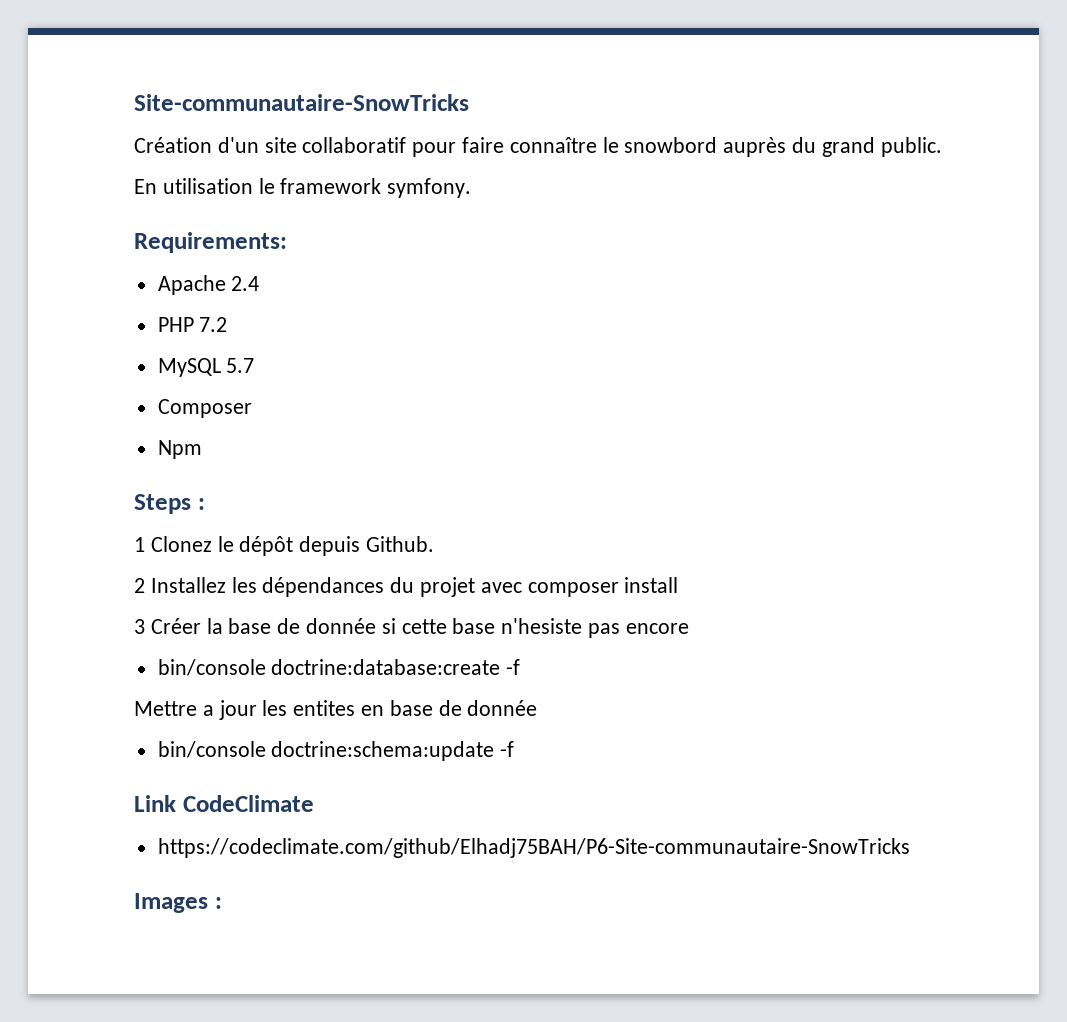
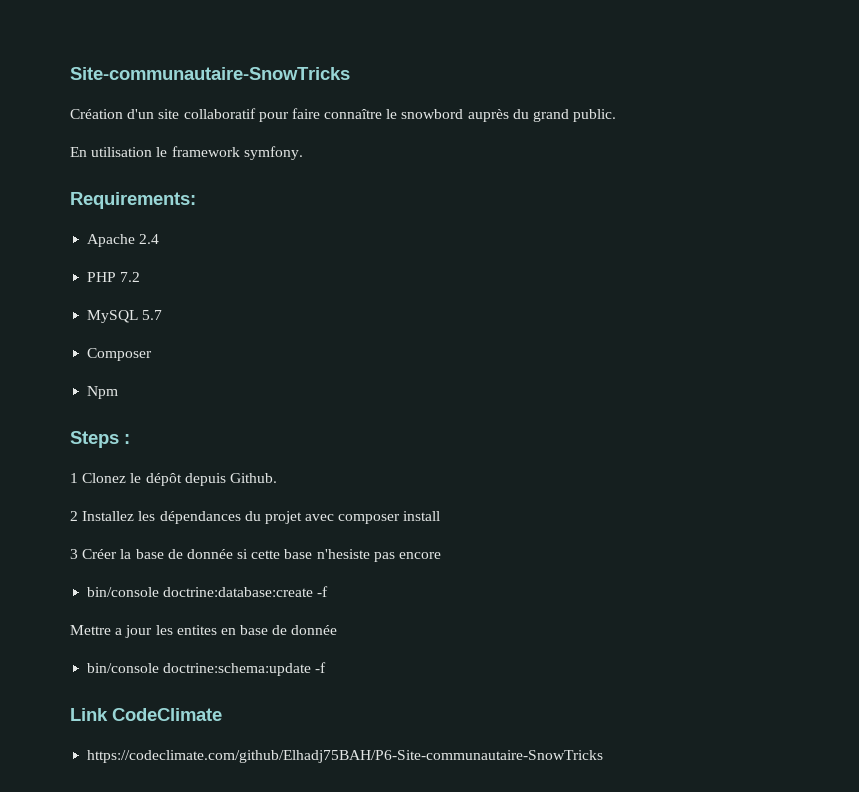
- Images :

